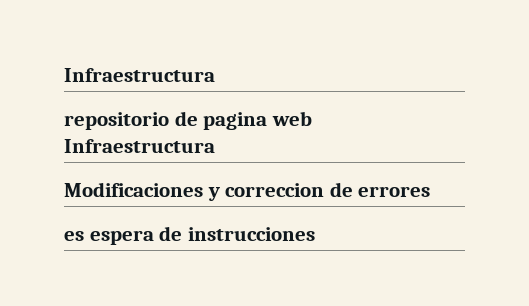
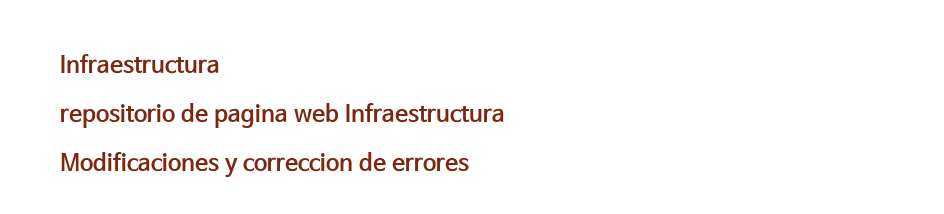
- es espera de instrucciones

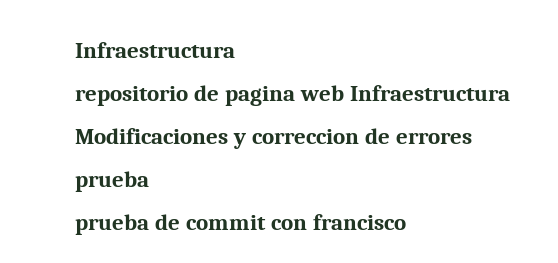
  Modificaciones y correccion de errores
+ prueba
+ prueba de commit con francisco

